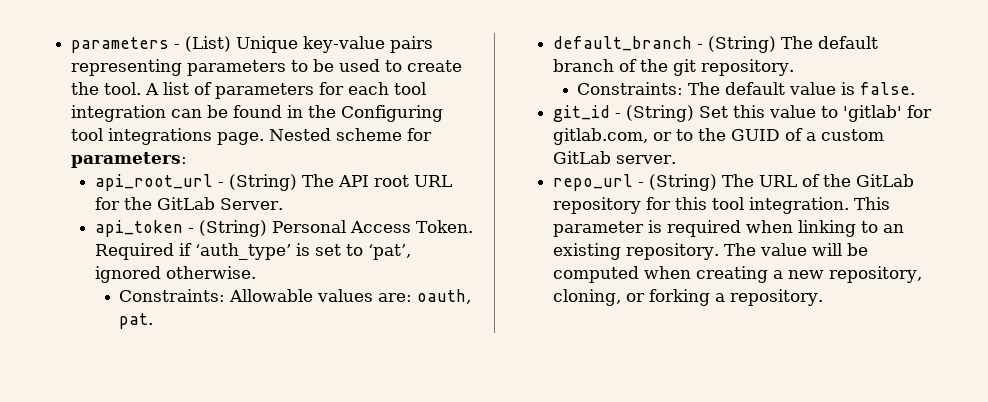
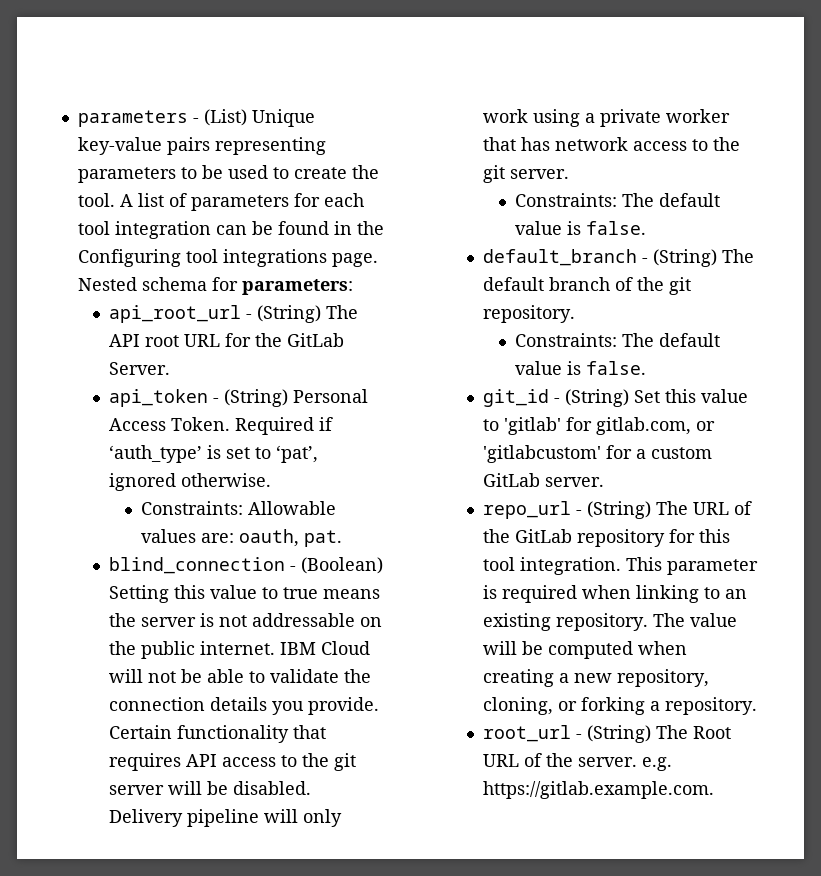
- Nested scheme for parameters:
+ Nested schema for parameters:
+ blind_connection - (Boolean) Setting this value to true means the server is not addressable on the public internet. IBM Cloud will not be able to validate the connection details you provide. Certain functionality that requires API access to the git server will be disabled. Delivery pipeline will only work using a private worker that has network access to the git server.
+ Constraints: The default value is false.
- git_id - (String) Set this value to 'gitlab' for gitlab.com, or to the GUID of a custom GitLab server.
+ git_id - (String) Set this value to 'gitlab' for gitlab.com, or 'gitlabcustom' for a custom GitLab server.
+ root_url - (String) The Root URL of the server. e.g. https://gitlab.example.com.

